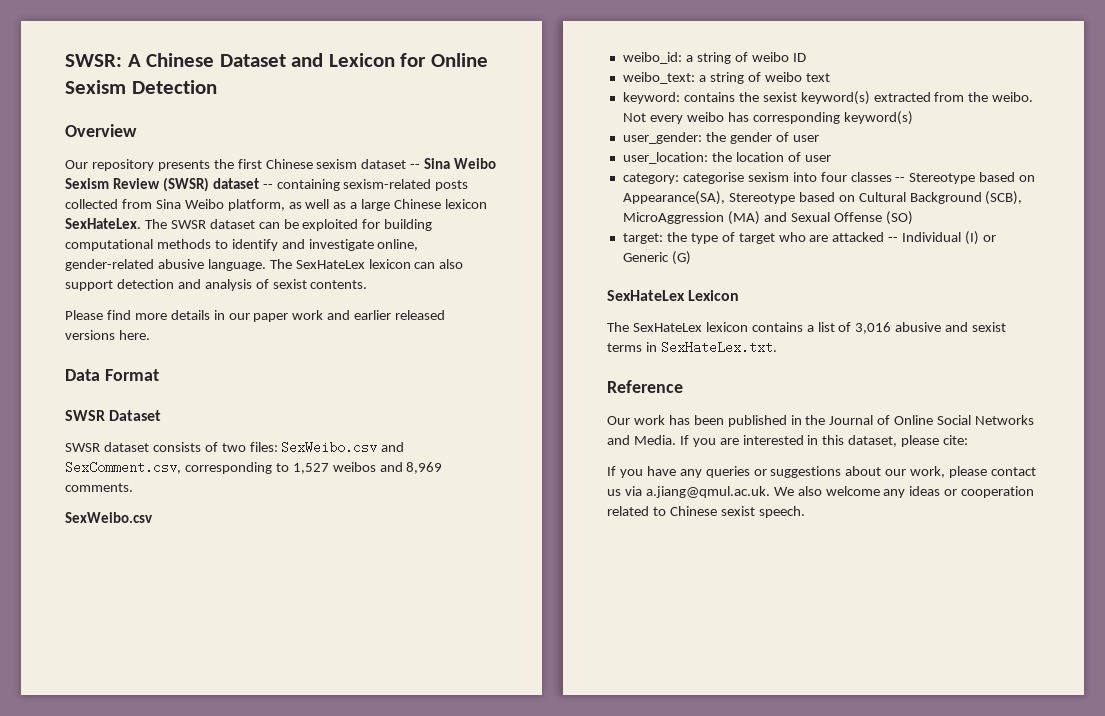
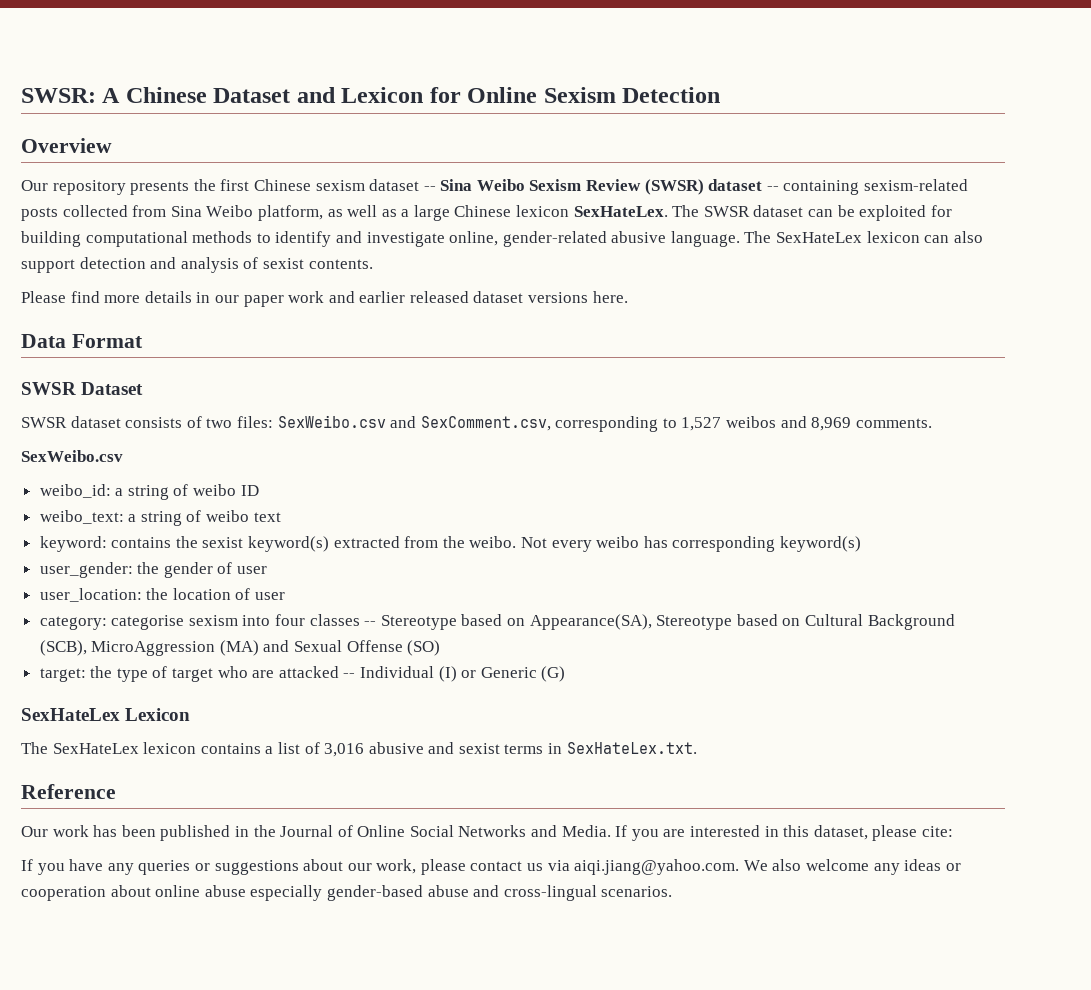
- Please find more details in our paper work and earlier released versions here.
+ Please find more details in our paper work and earlier released dataset versions here.
- If you have any queries or suggestions about our work, please contact us via a.jiang@qmul.ac.uk. We also welcome any ideas or cooperation related to Chinese sexist speech.
+ If you have any queries or suggestions about our work, please contact us via aiqi.jiang@yahoo.com. We also welcome any ideas or cooperation about online abuse especially gender-based abuse and cross-lingual scenarios.

